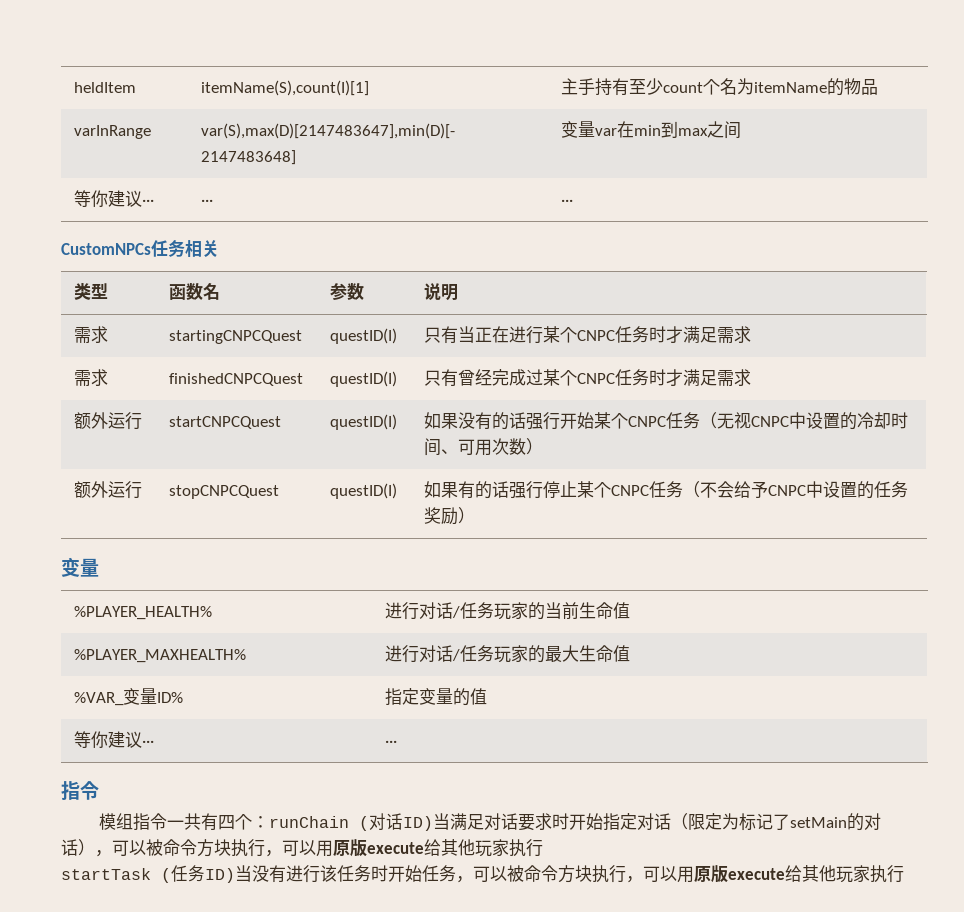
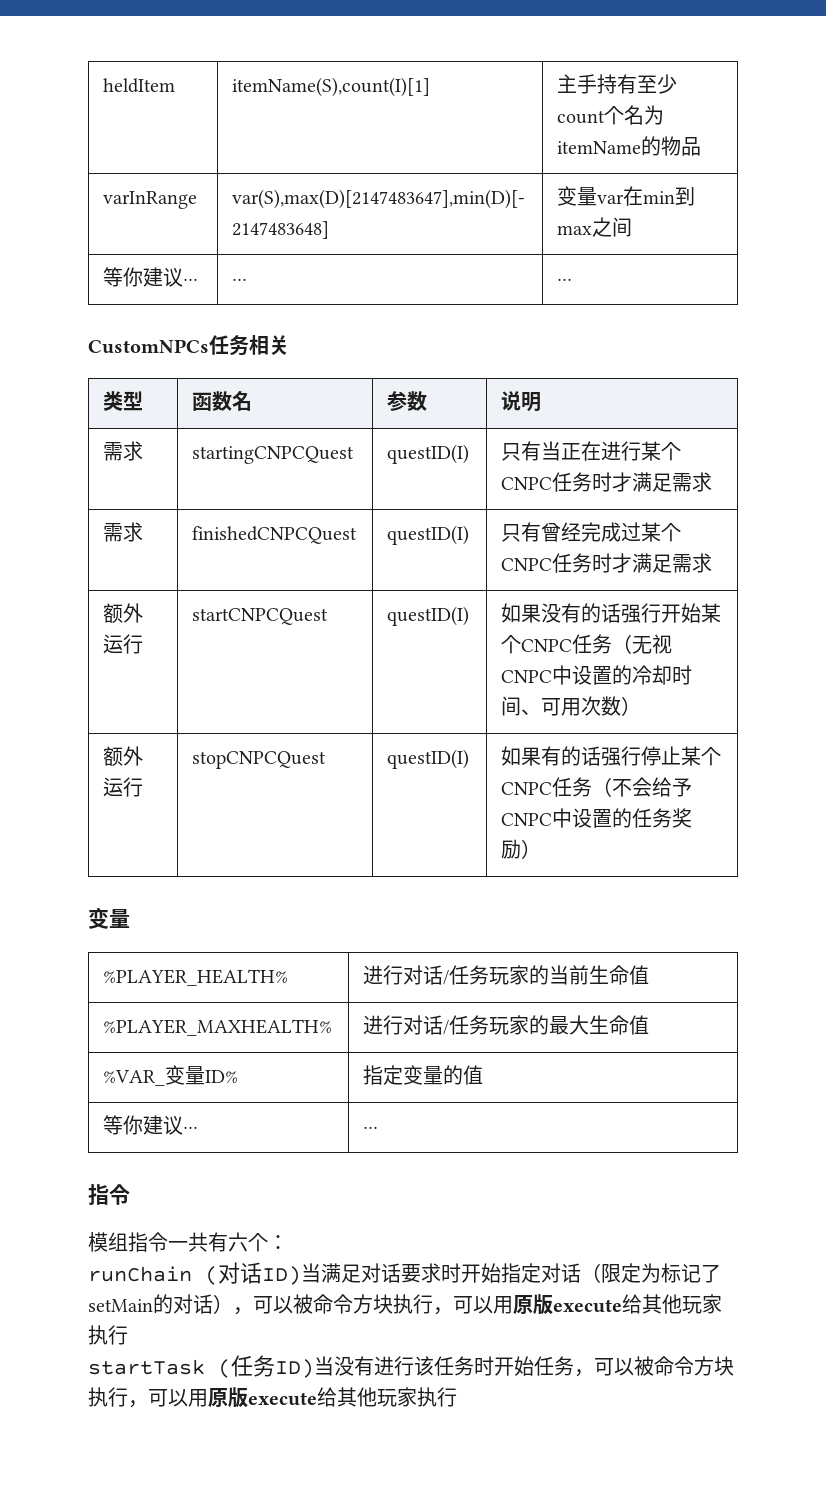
- 模组指令一共有四个：runChain (对话ID)当满足对话要求时开始指定对话（限定为标记了setMain的对话），可以被命令方块执行，可以用原版execute给其他玩家执行
+ 模组指令一共有六个：
+ runChain (对话ID)当满足对话要求时开始指定对话（限定为标记了setMain的对话），可以被命令方块执行，可以用原版execute给其他玩家执行

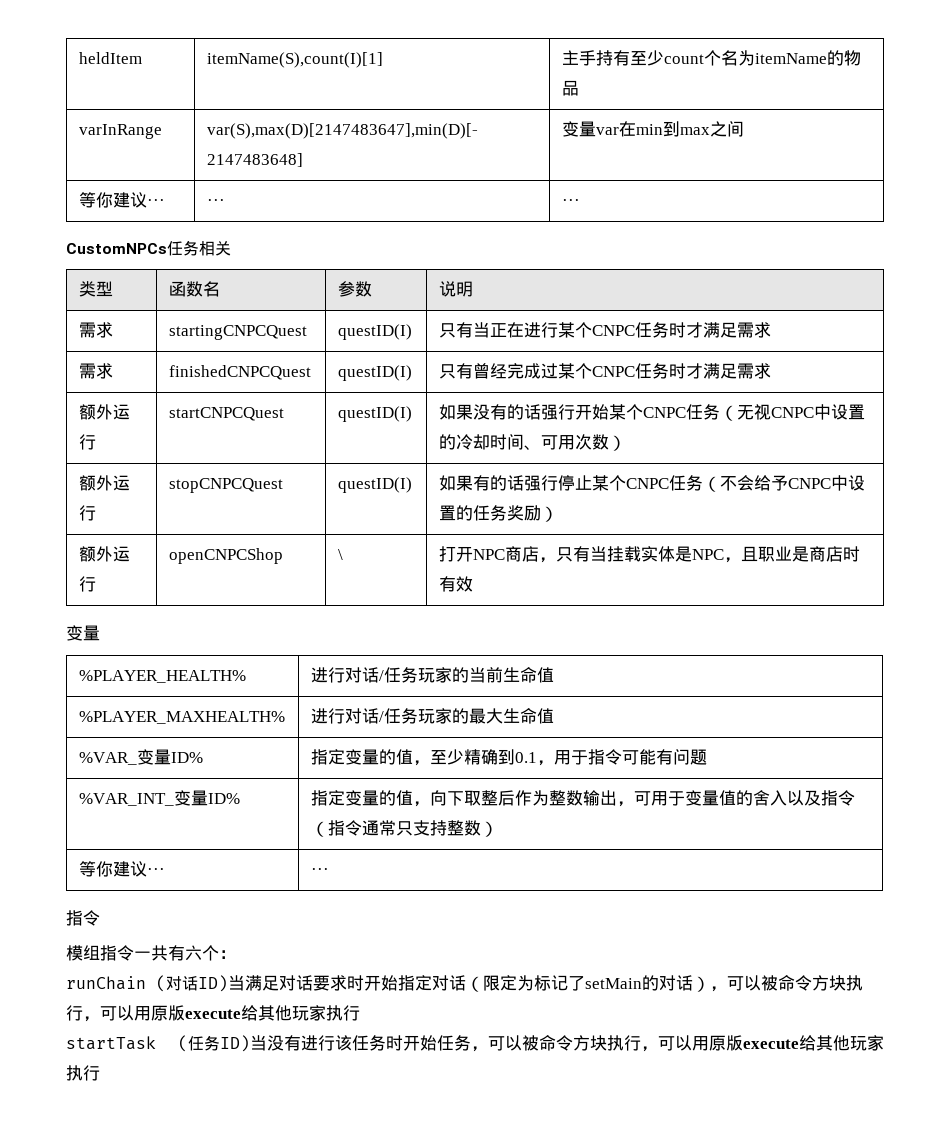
+ 额外运行 | openCNPCShop | \ | 打开NPC商店，只有当挂载实体是NPC，且职业是商店时有效
- %VAR_变量ID% | 指定变量的值
+ %VAR_变量ID% | 指定变量的值，至少精确到0.1，用于指令可能有问题
+ %VAR_INT_变量ID% | 指定变量的值，向下取整后作为整数输出，可用于变量值的舍入以及指令（指令通常只支持整数）

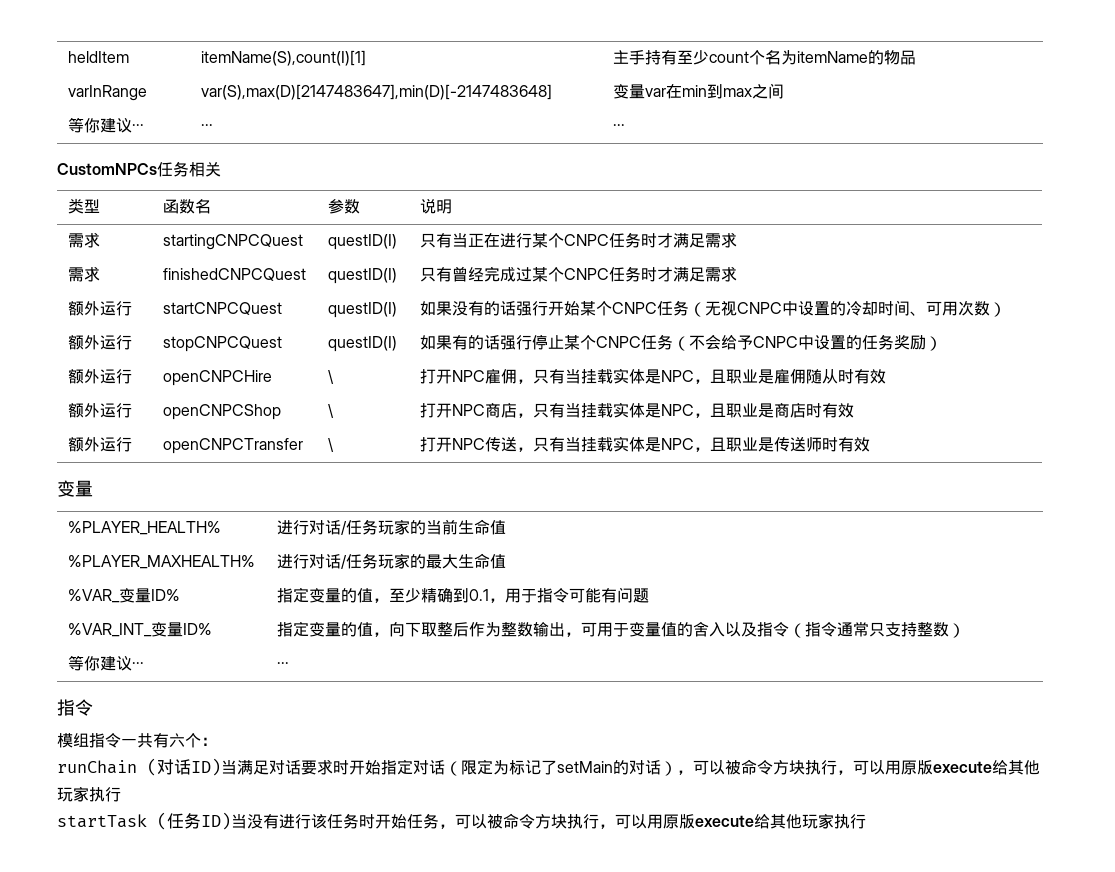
+ 额外运行 | openCNPCHire | \ | 打开NPC雇佣，只有当挂载实体是NPC，且职业是雇佣随从时有效
+ 额外运行 | openCNPCTransfer | \ | 打开NPC传送，只有当挂载实体是NPC，且职业是传送师时有效

